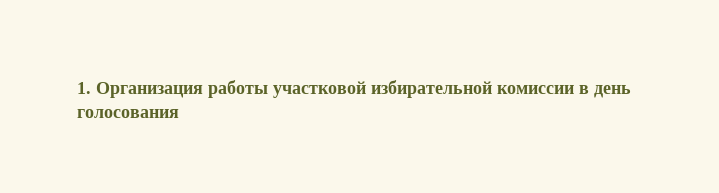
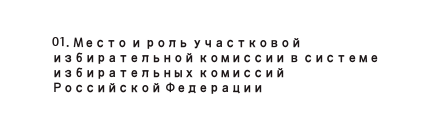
- 1. Организация работы участковой избирательной комиссии в день голосования
+ 01. Место и роль участковой избирательной комиссии в системе избирательных комиссий Российской Федерации

